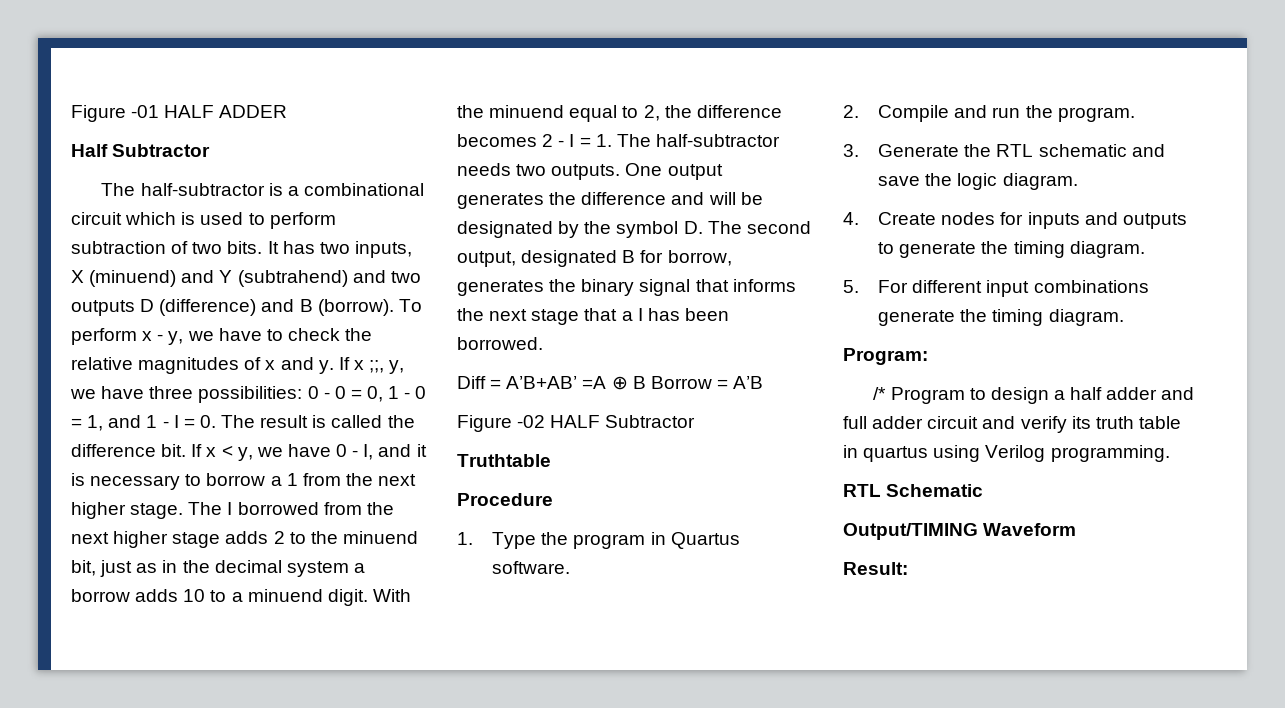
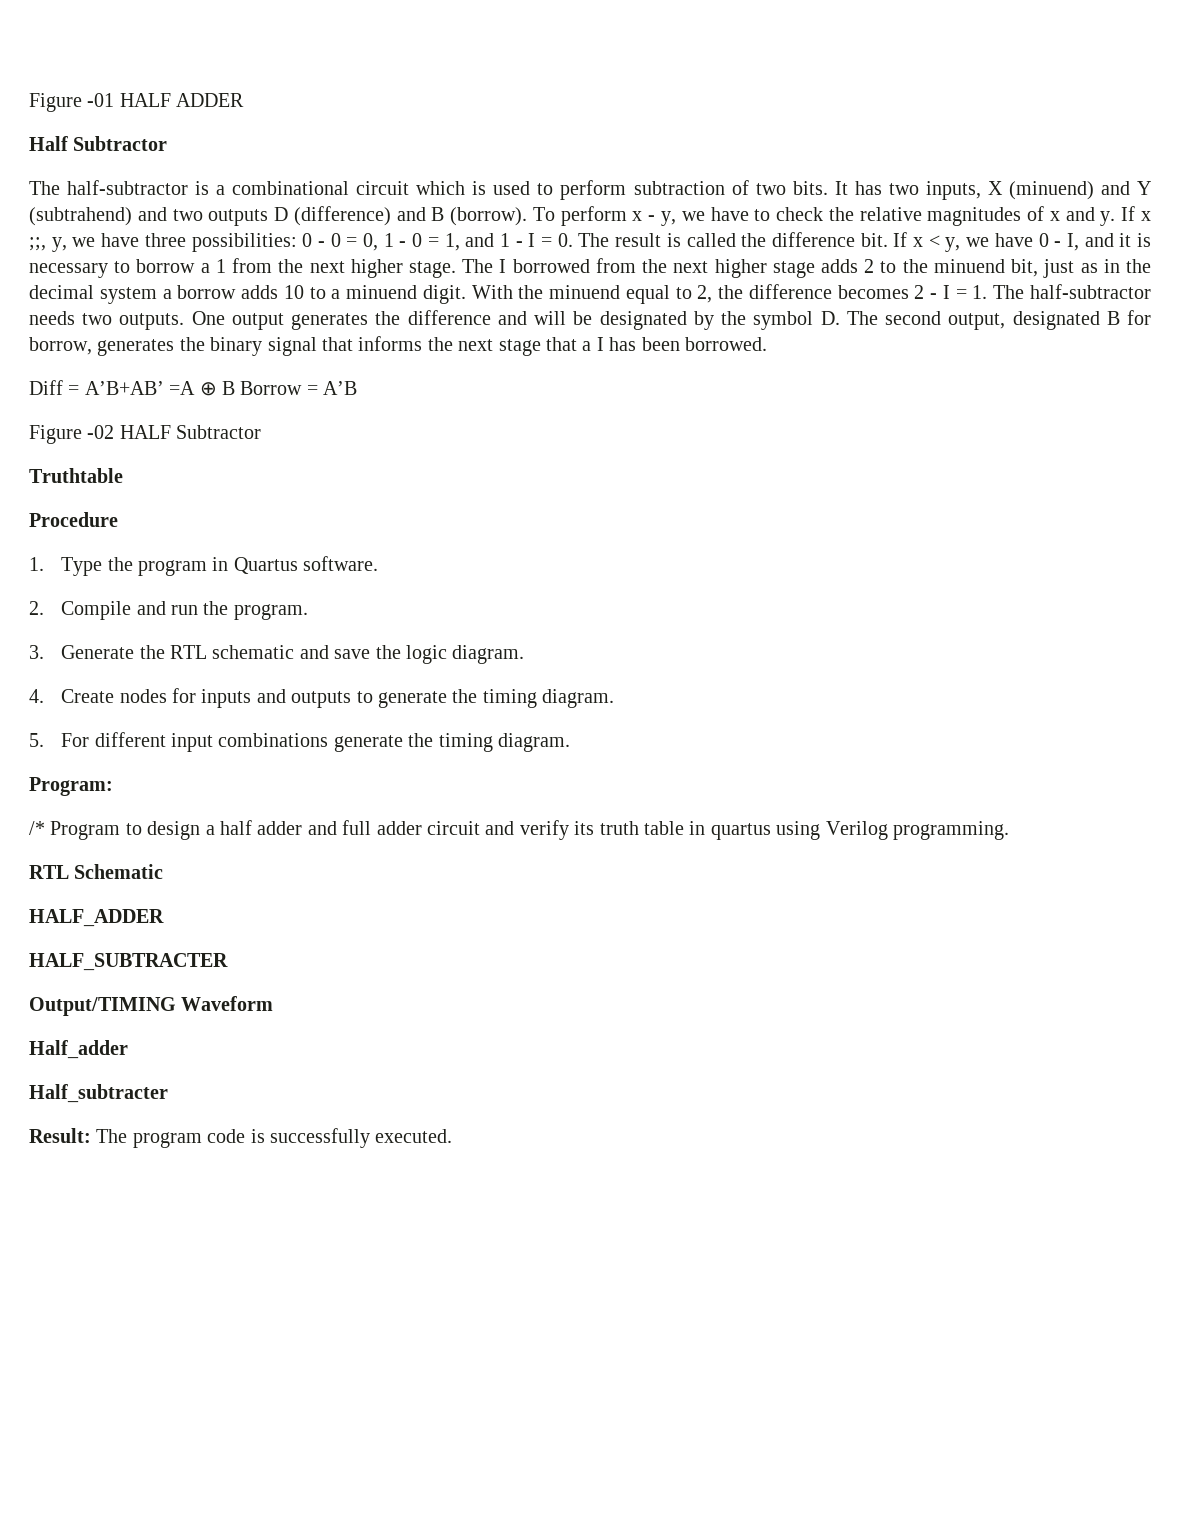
+ HALF_ADDER
+ HALF_SUBTRACTER
+ Half_adder
+ Half_subtracter
- Result:
+ Result: The program code is successfully executed.

